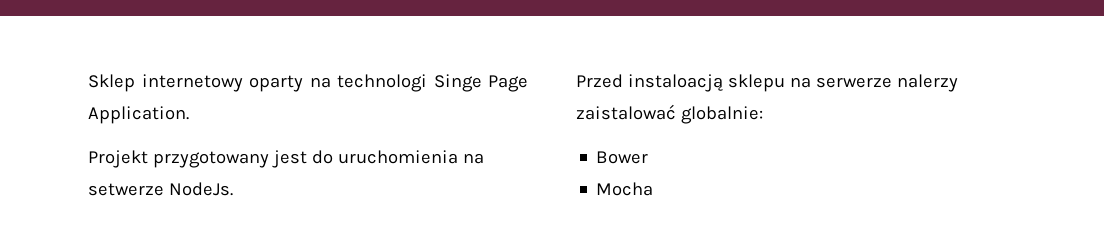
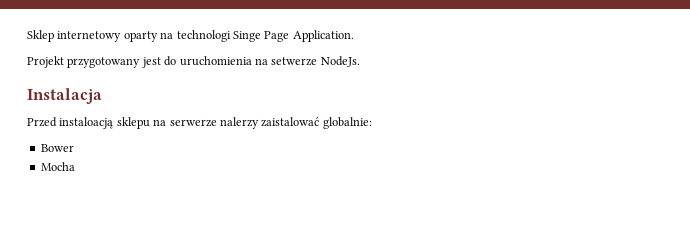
+ Instalacja

